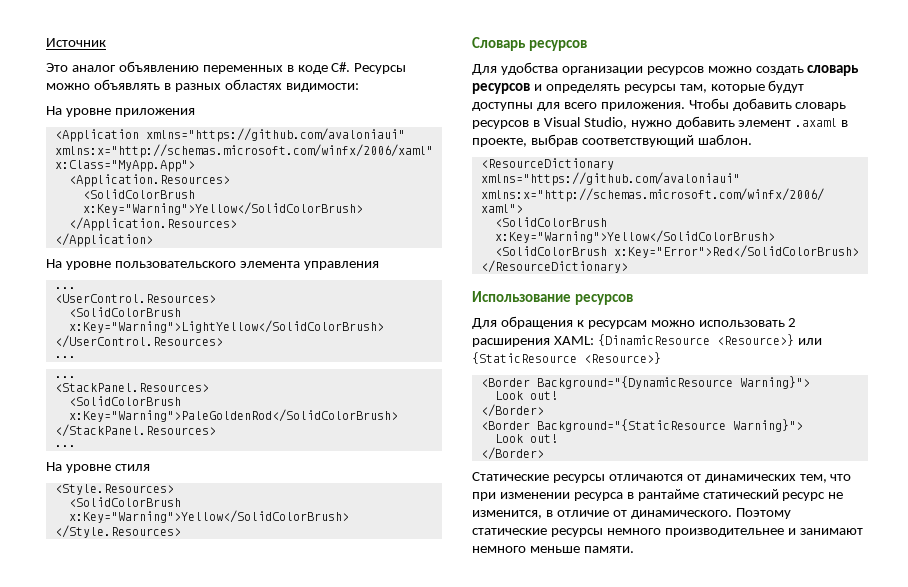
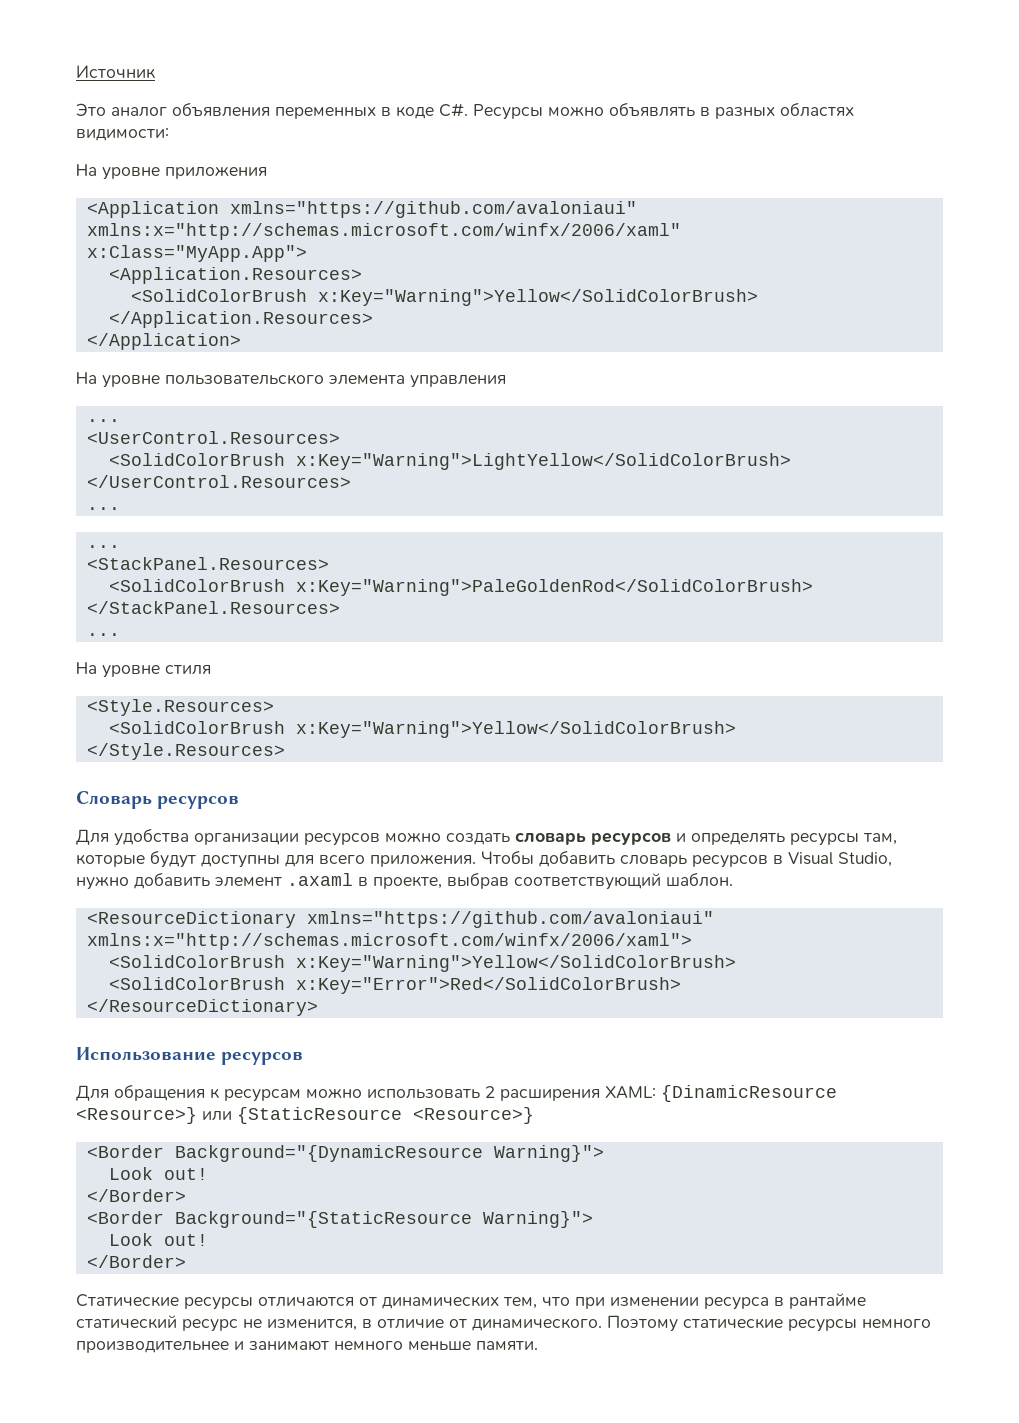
- Это аналог объявлению переменных в коде C#. Ресурсы можно объявлять в разных областях видимости:
+ Это аналог объявления переменных в коде C#. Ресурсы можно объявлять в разных областях видимости:

